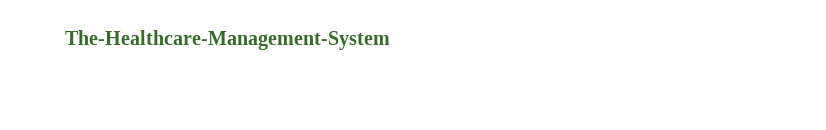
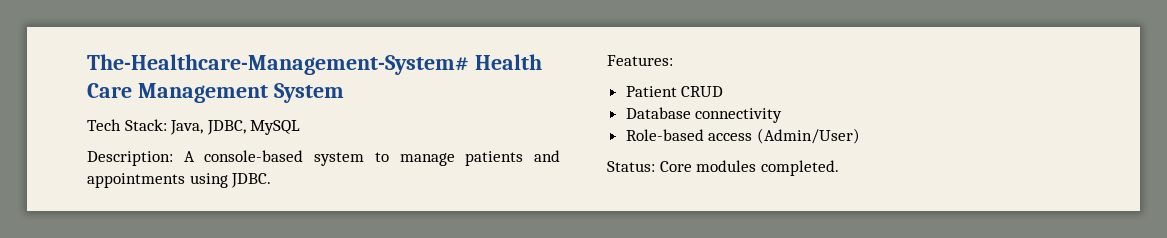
- The-Healthcare-Management-System
+ The-Healthcare-Management-System# Health Care Management System
+ Tech Stack: Java, JDBC, MySQL
+ Description: A console-based system to manage patients and appointments using JDBC.
+ Features:
+ Patient CRUD
+ Database connectivity
+ Role-based access (Admin/User)
+ Status: Core modules completed.

